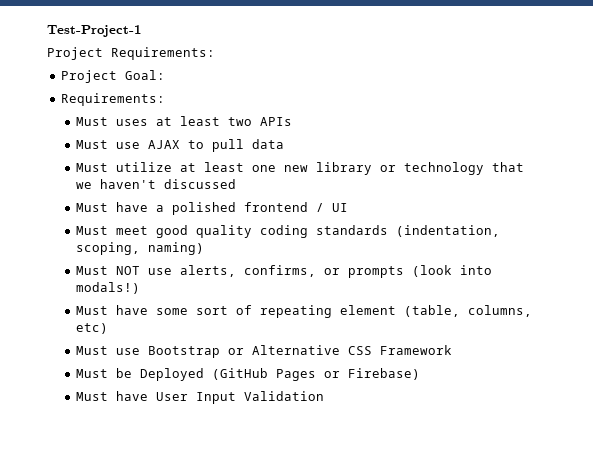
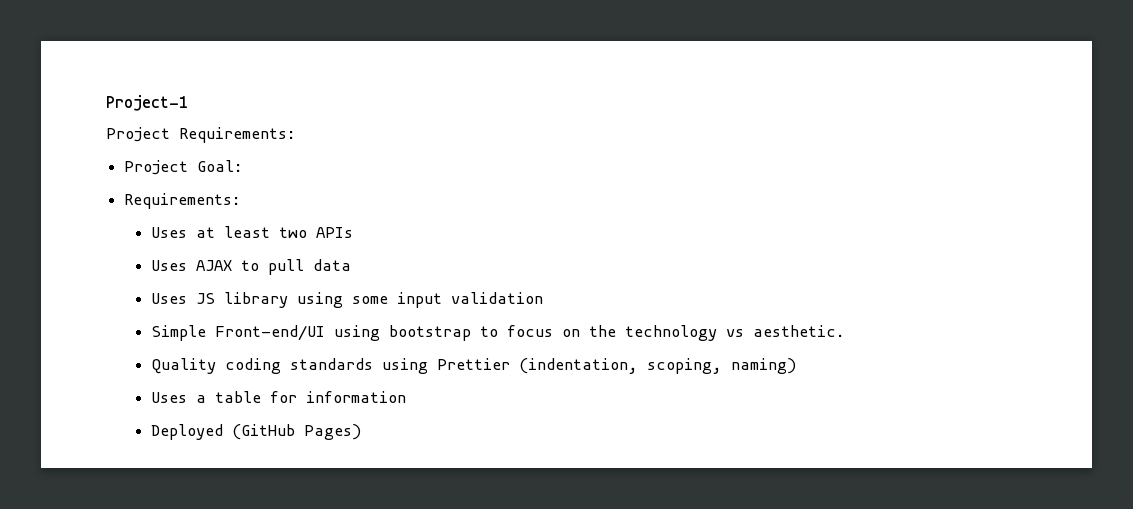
- Test-Project-1
+ Project-1
- Must uses at least two APIs
+ Uses at least two APIs
- Must use AJAX to pull data
+ Uses AJAX to pull data
- Must utilize at least one new library or technology that we haven't discussed
- Must have a polished frontend / UI
- Must meet good quality coding standards (indentation, scoping, naming)
- Must NOT use alerts, confirms, or prompts (look into modals!)
- Must have some sort of repeating element (table, columns, etc)
- Must use Bootstrap or Alternative CSS Framework
- Must be Deployed (GitHub Pages or Firebase)
- Must have User Input Validation
+ Uses JS library using some input validation
+ Simple Front-end/UI using bootstrap to focus on the technology vs aesthetic.
+ Quality coding standards using Prettier (indentation, scoping, naming)
+ Uses a table for information
+ Deployed (GitHub Pages)

